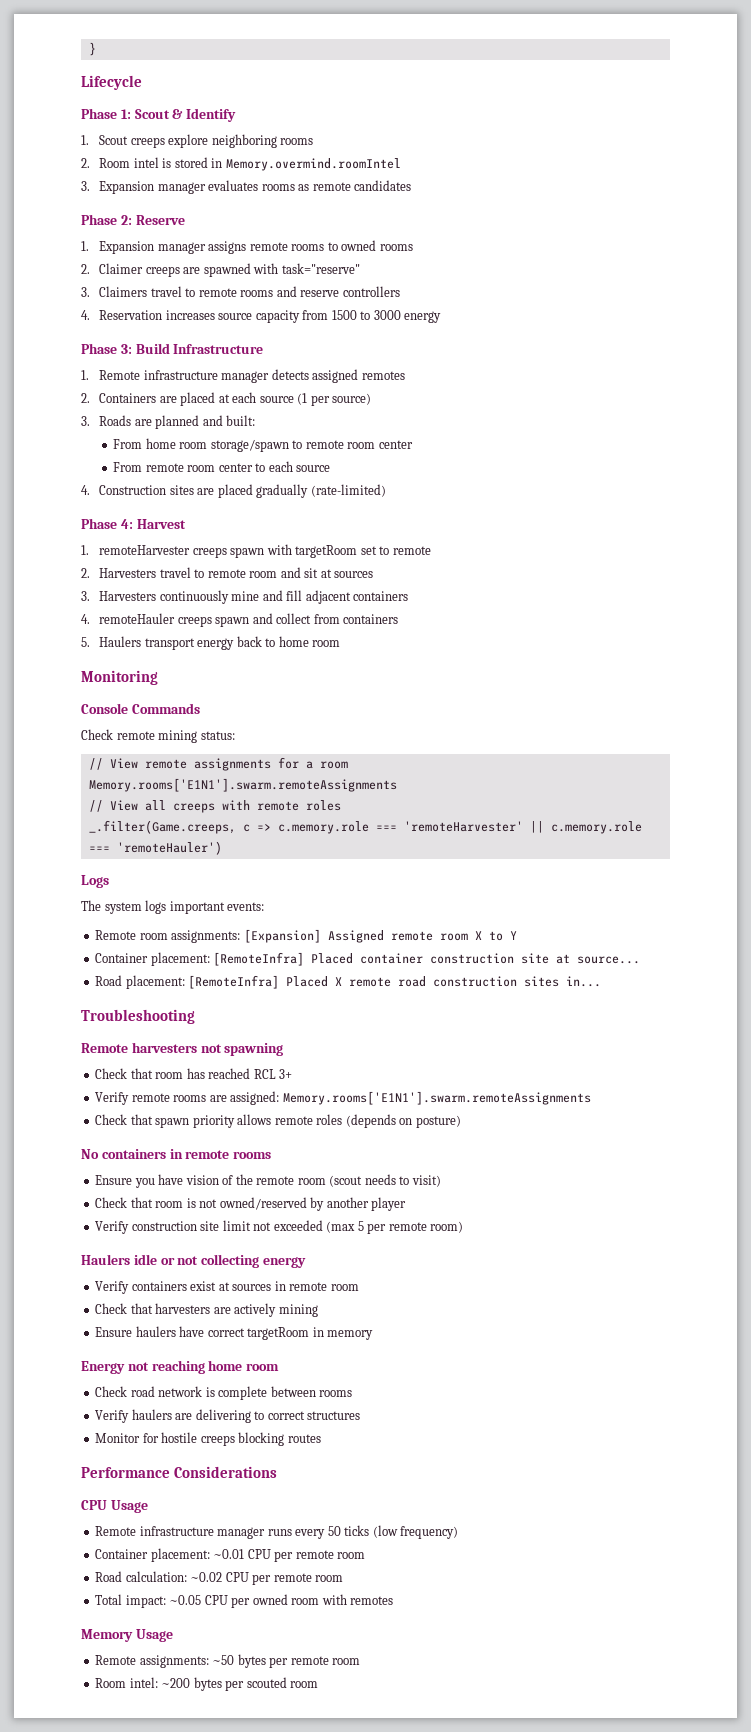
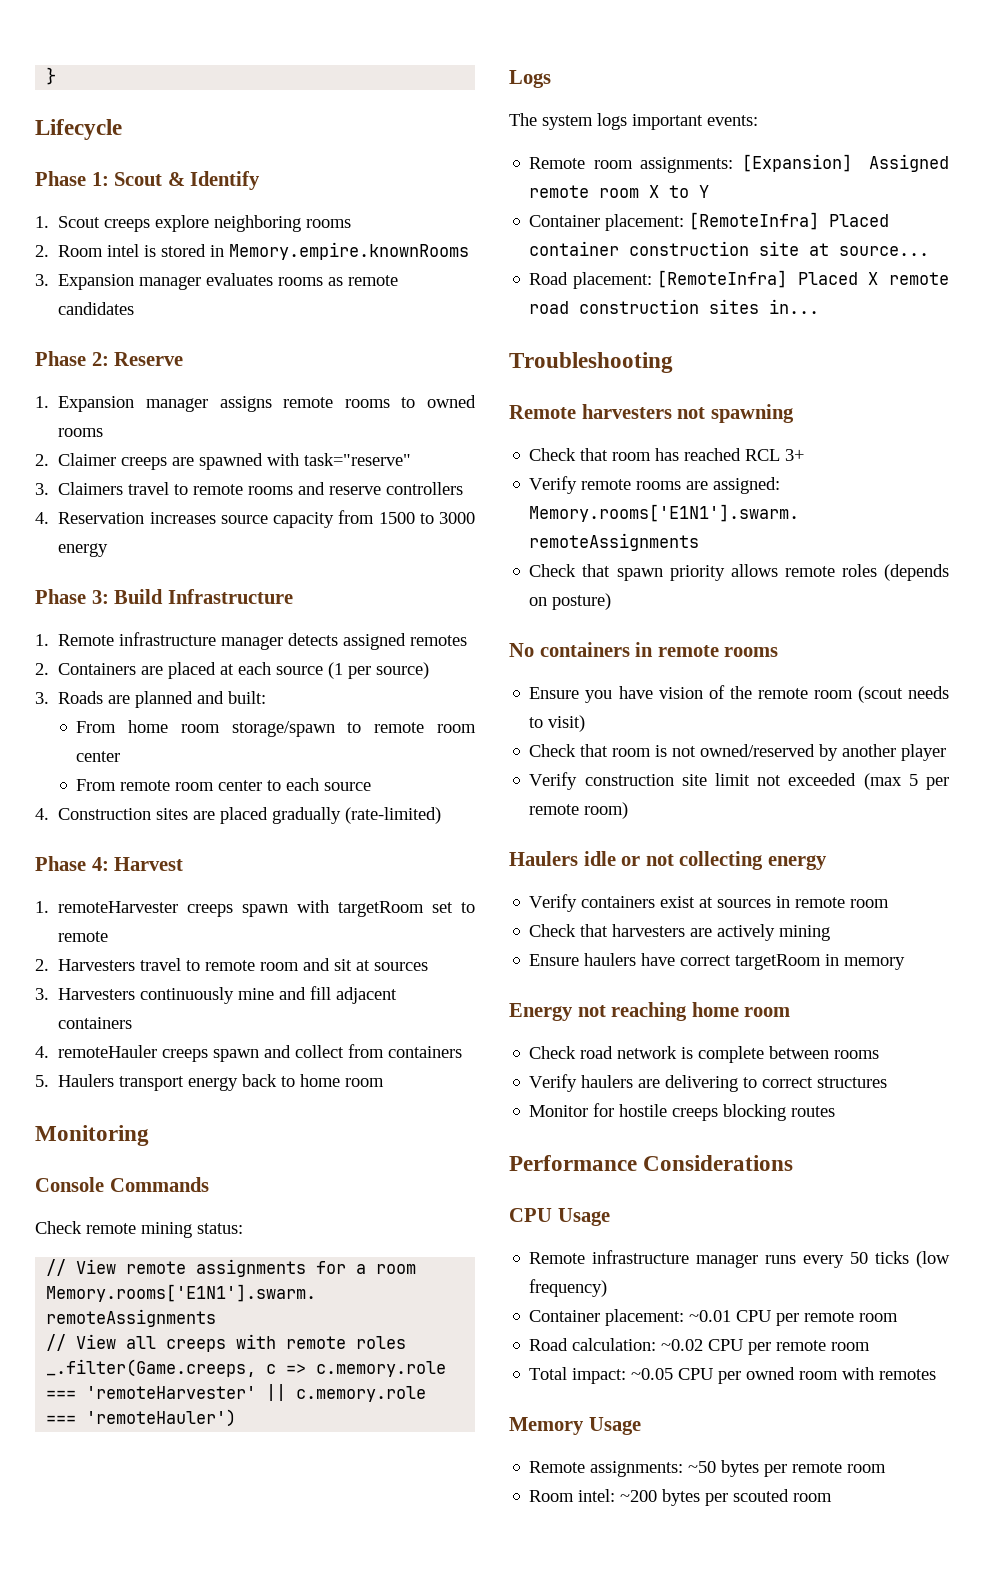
- 2. Room intel is stored in Memory.overmind.roomIntel
+ 2. Room intel is stored in Memory.empire.knownRooms

